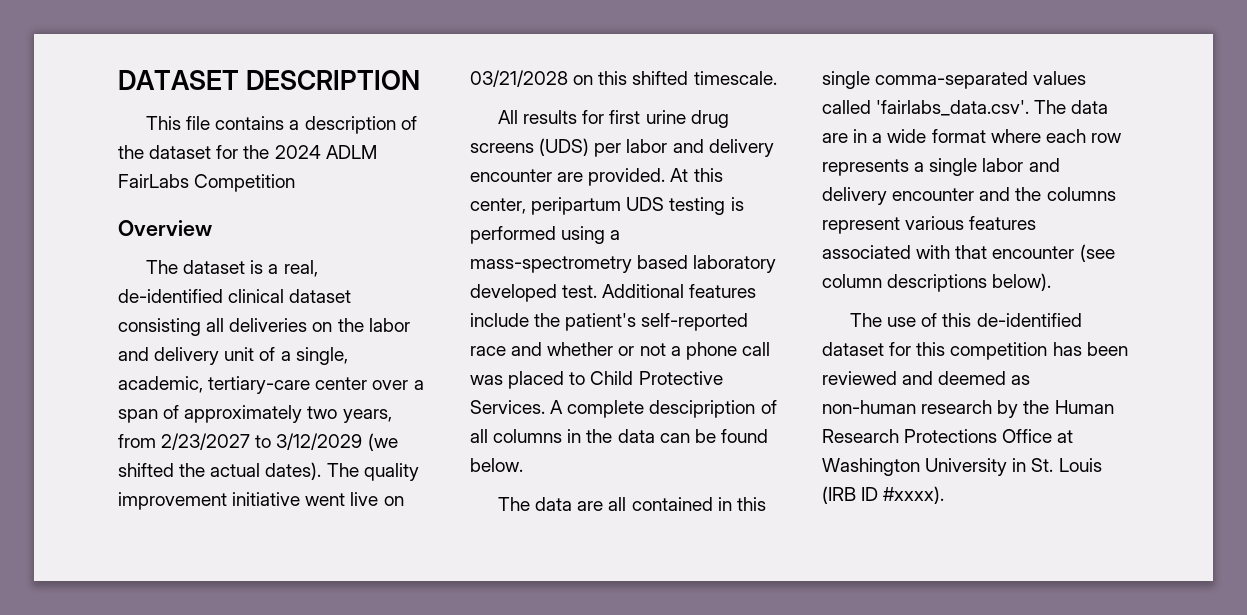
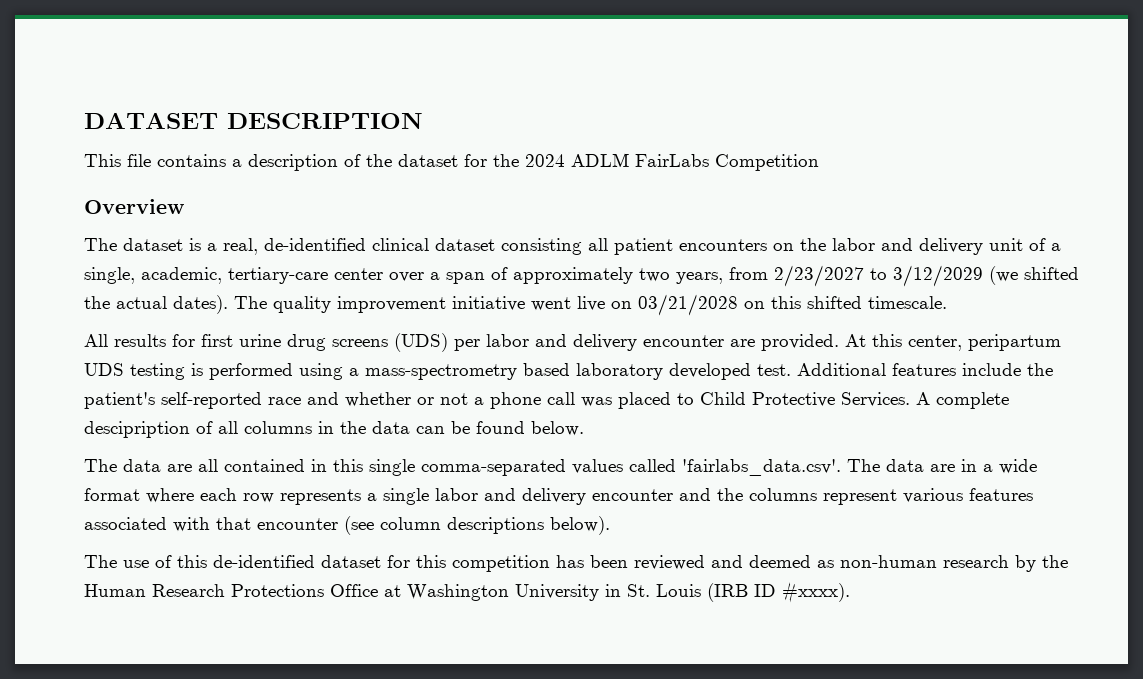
- The dataset is a real, de-identified clinical dataset consisting all deliveries on the labor and delivery unit of a single, academic, tertiary-care center over a span of approximately two years, from 2/23/2027 to 3/12/2029 (we shifted the actual dates).
+ The dataset is a real, de-identified clinical dataset consisting all patient encounters on the labor and delivery unit of a single, academic, tertiary-care center over a span of approximately two years, from 2/23/2027 to 3/12/2029 (we shifted the actual dates).

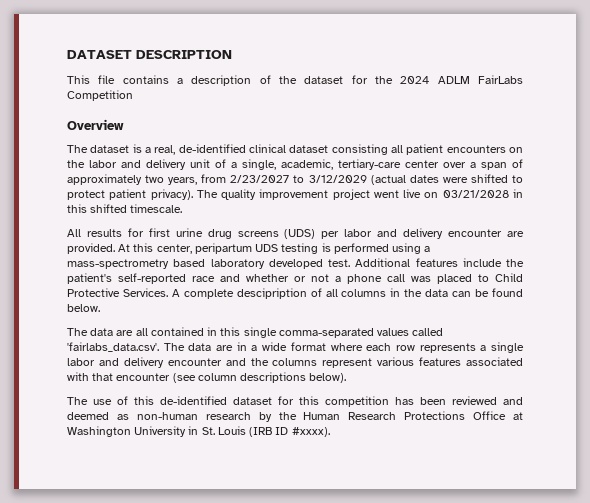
- The dataset is a real, de-identified clinical dataset consisting all patient encounters on the labor and delivery unit of a single, academic, tertiary-care center over a span of approximately two years, from 2/23/2027 to 3/12/2029 (we shifted the actual dates).
+ The dataset is a real, de-identified clinical dataset consisting all patient encounters on the labor and delivery unit of a single, academic, tertiary-care center over a span of approximately two years, from 2/23/2027 to 3/12/2029 (actual dates were shifted to protect patient privacy).
- The quality improvement initiative went live on 03/21/2028 on this shifted timescale.
+ The quality improvement project went live on 03/21/2028 in this shifted timescale.

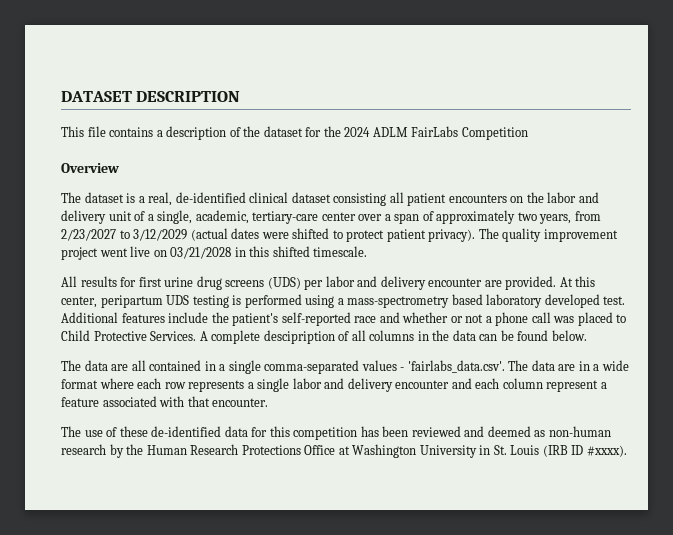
- The data are all contained in this single comma-separated values called 'fairlabs_data.csv'. The data are in a wide format where each row represents a single labor and delivery encounter and the columns represent various features associated with that encounter (see column descriptions below).
+ The data are all contained in a single comma-separated values - 'fairlabs_data.csv'. The data are in a wide format where each row represents a single labor and delivery encounter and each column represent a feature associated with that encounter.
- The use of this de-identified dataset for this competition has been reviewed and deemed as non-human research by the Human Research Protections Office at Washington University in St. Louis (IRB ID #xxxx).
+ The use of these de-identified data for this competition has been reviewed and deemed as non-human research by the Human Research Protections Office at Washington University in St. Louis (IRB ID #xxxx).

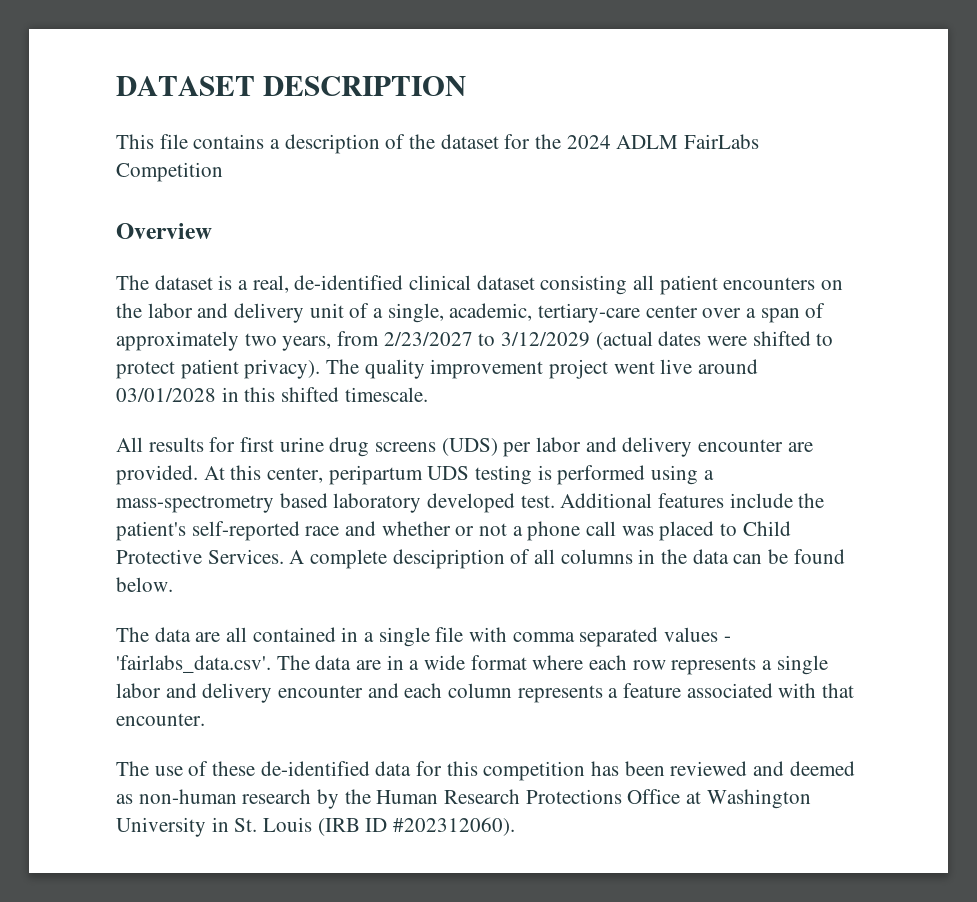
- The quality improvement project went live on 03/21/2028 in this shifted timescale.
+ The quality improvement project went live around 03/01/2028 in this shifted timescale.
- The data are all contained in a single comma-separated values - 'fairlabs_data.csv'. The data are in a wide format where each row represents a single labor and delivery encounter and each column represent a feature associated with that encounter.
+ The data are all contained in a single file with comma separated values - 'fairlabs_data.csv'. The data are in a wide format where each row represents a single labor and delivery encounter and each column represents a feature associated with that encounter.
- The use of these de-identified data for this competition has been reviewed and deemed as non-human research by the Human Research Protections Office at Washington University in St. Louis (IRB ID #xxxx).
+ The use of these de-identified data for this competition has been reviewed and deemed as non-human research by the Human Research Protections Office at Washington University in St. Louis (IRB ID #202312060).

